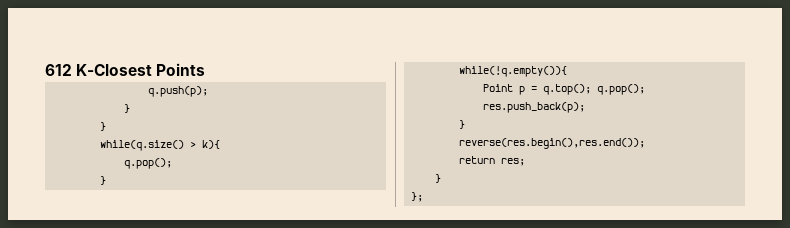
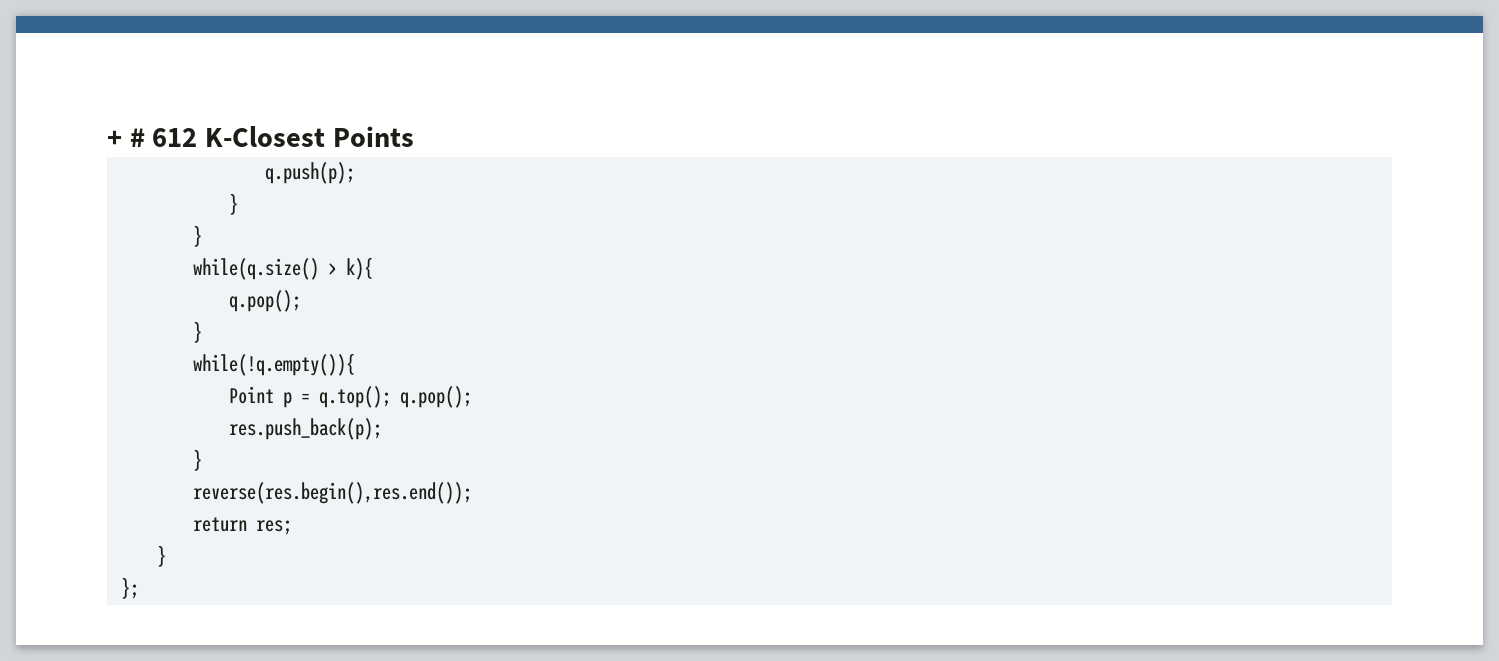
- 612 K-Closest Points
+ + # 612 K-Closest Points

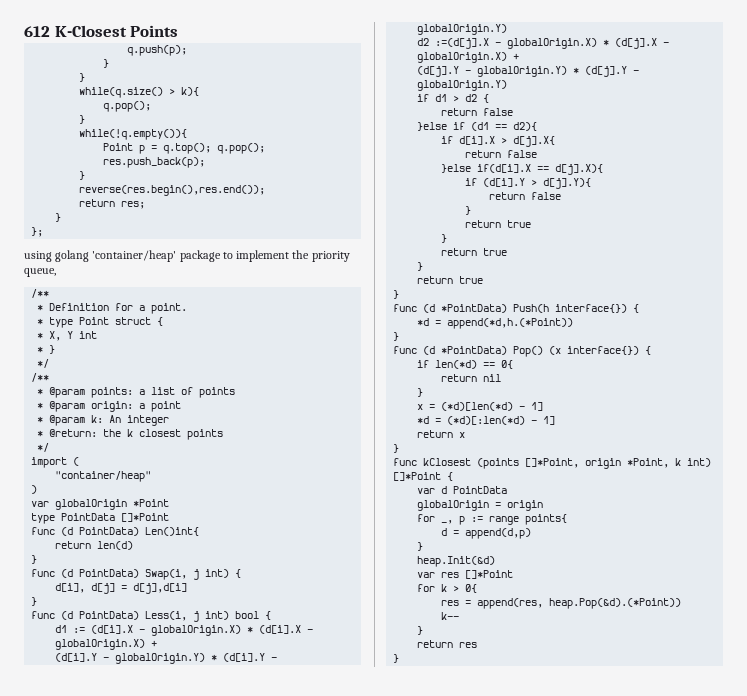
- + # 612 K-Closest Points
+ 612 K-Closest Points
+ using golang 'container/heap' package to implement the priority queue,
+ /**
+ * Definition for a point.
+ * type Point struct {
+ * X, Y int
+ * }
+ */
+ /**
+ * @param points: a list of points
+ * @param origin: a point
+ * @param k: An integer
+ * @return: the k closest points
+ */
+ import (
+ "container/heap"
+ )
+ var globalOrigin *Point
+ type PointData []*Point
+ func (d PointData) Len()int{
+ return len(d)
+ }
+ func (d PointData) Swap(i, j int) {
+ d[i], d[j] = d[j],d[i]
+ }
+ func (d PointData) Less(i, j int) bool {
+ d1 := (d[i].X - globalOrigin.X) * (d[i].X - globalOrigin.X) +
+ (d[i].Y - globalOrigin.Y) * (d[i].Y - globalOrigin.Y)
+ d2 :=(d[j].X - globalOrigin.X) * (d[j].X - globalOrigin.X) +
+ (d[j].Y - globalOrigin.Y) * (d[j].Y - globalOrigin.Y)
+ if d1 > d2 {
+ return false
+ }else if (d1 == d2){
+ if d[i].X > d[j].X{
+ return false
+ }else if(d[i].X == d[j].X){
+ if (d[i].Y > d[j].Y){
+ return false
+ }
+ return true
+ }
+ return true
+ }
+ return true
+ }
+ func (d *PointData) Push(h interface{}) {
+ *d = append(*d,h.(*Point))
+ }
+ func (d *PointData) Pop() (x interface{}) {
+ if len(*d) == 0{
+ return nil
+ }
+ x = (*d)[len(*d) - 1]
+ *d = (*d)[:len(*d) - 1]
+ return x
+ }
+ func kClosest (points []*Point, origin *Point, k int) []*Point {
+ var d PointData
+ globalOrigin = origin
+ for _, p := range points{
+ d = append(d,p)
+ }
+ heap.Init(&d)
+ var res []*Point
+ for k > 0{
+ res = append(res, heap.Pop(&d).(*Point))
+ k--
+ }
+ return res
+ }

